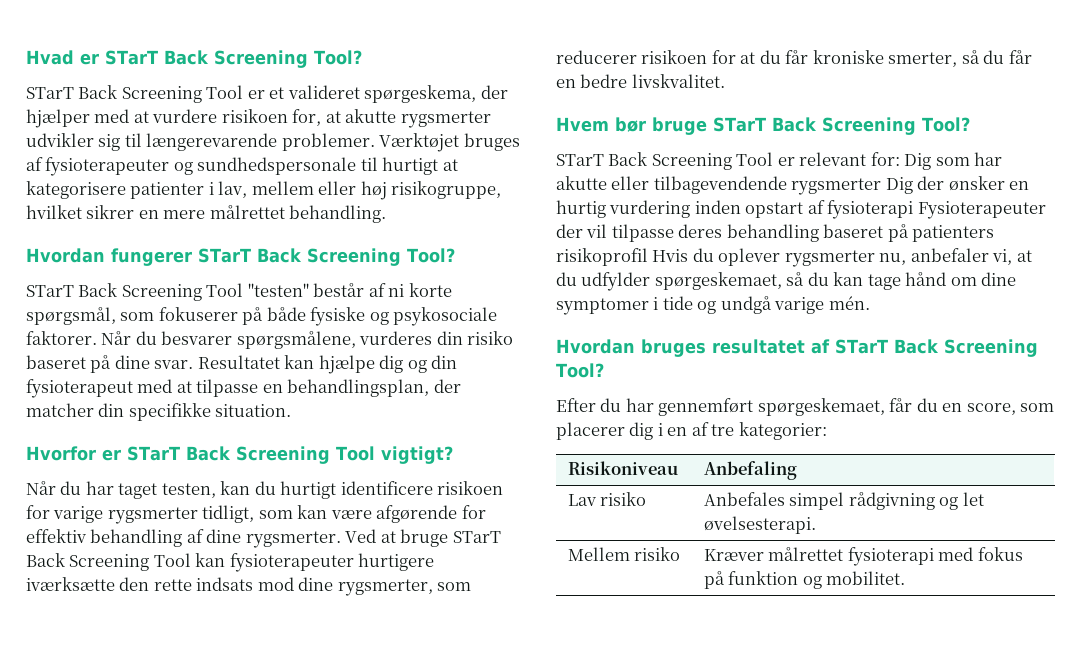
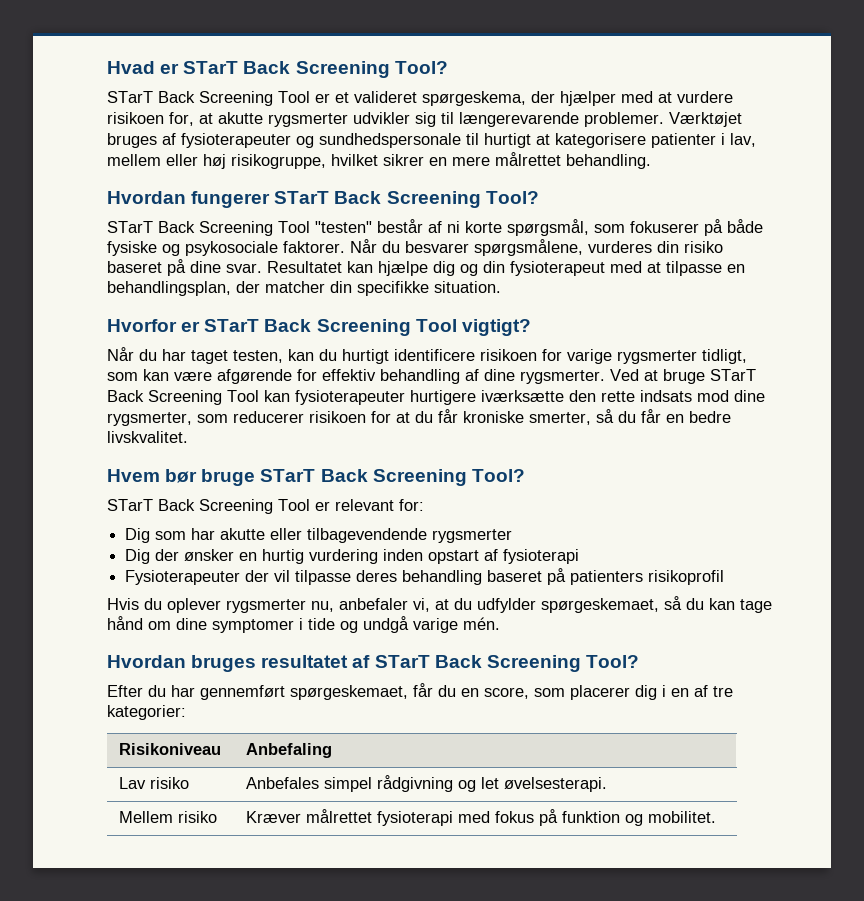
- STarT Back Screening Tool er relevant for: Dig som har akutte eller tilbagevendende rygsmerter Dig der ønsker en hurtig vurdering inden opstart af fysioterapi Fysioterapeuter der vil tilpasse deres behandling baseret på patienters risikoprofil Hvis du oplever rygsmerter nu, anbefaler vi, at du udfylder spørgeskemaet, så du kan tage hånd om dine symptomer i tide og undgå varige mén.
+ STarT Back Screening Tool er relevant for:
+ Dig som har akutte eller tilbagevendende rygsmerter
+ Dig der ønsker en hurtig vurdering inden opstart af fysioterapi
+ Fysioterapeuter der vil tilpasse deres behandling baseret på patienters risikoprofil
+ Hvis du oplever rygsmerter nu, anbefaler vi, at du udfylder spørgeskemaet, så du kan tage hånd om dine symptomer i tide og undgå varige mén.

